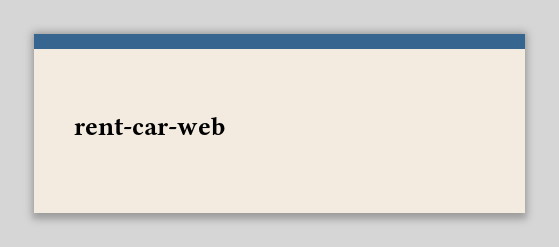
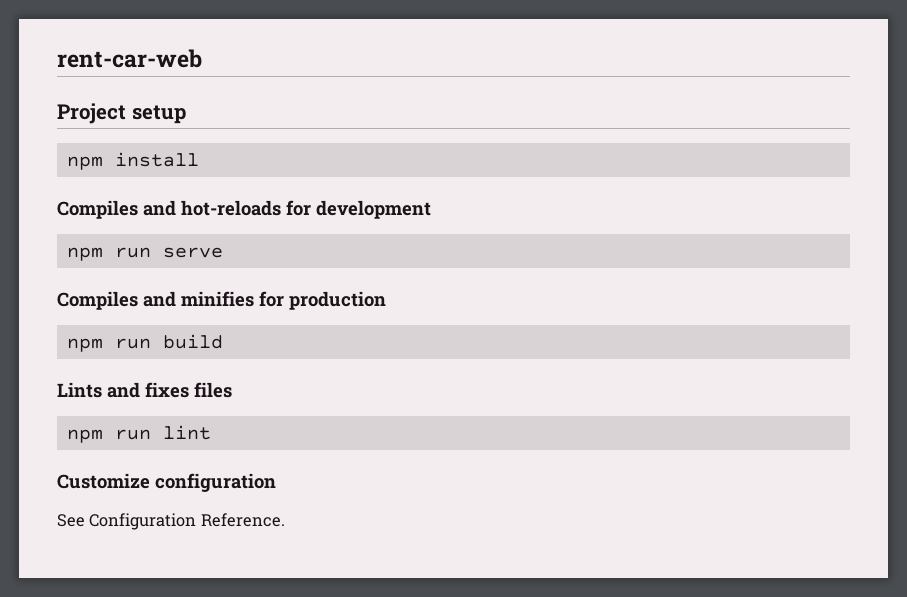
+ Project setup
+ npm install
+ Compiles and hot-reloads for development
+ npm run serve
+ Compiles and minifies for production
+ npm run build
+ Lints and fixes files
+ npm run lint
+ Customize configuration
+ See Configuration Reference.

